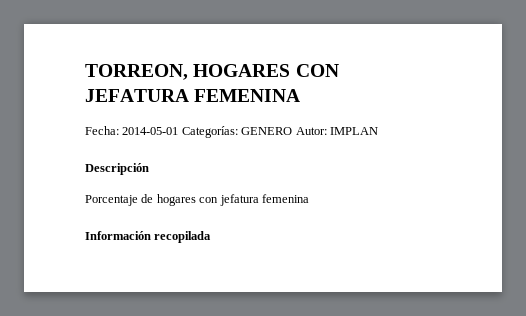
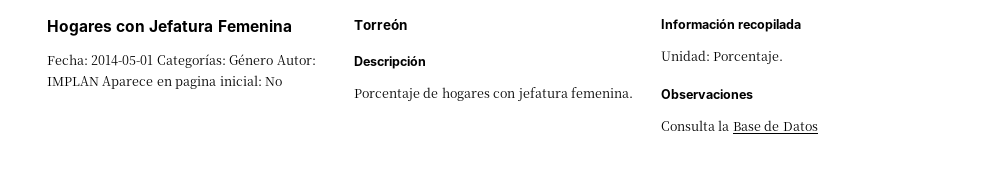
- TORREON, HOGARES CON JEFATURA FEMENINA
+ Hogares con Jefatura Femenina
- Fecha: 2014-05-01 Categorías: GENERO Autor: IMPLAN
+ Fecha: 2014-05-01 Categorías: Género Autor: IMPLAN Aparece en pagina inicial: No
+ Torreón
- Porcentaje de hogares con jefatura femenina
+ Porcentaje de hogares con jefatura femenina.
+ Unidad: Porcentaje.
+ Observaciones
+ Consulta la Base de Datos

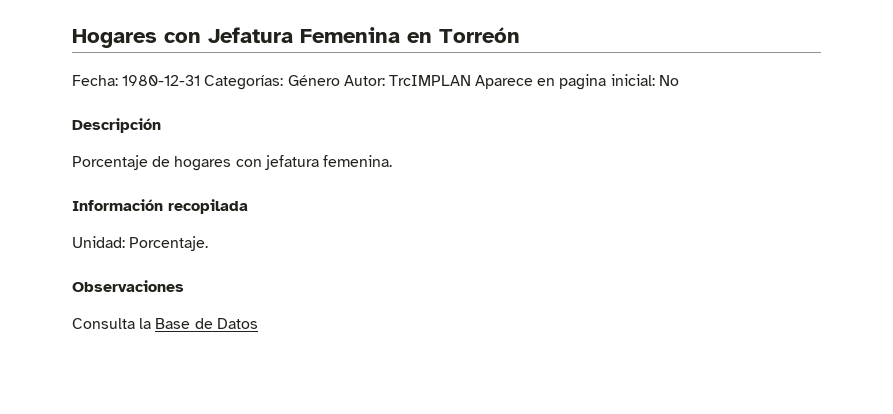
- Hogares con Jefatura Femenina
+ Hogares con Jefatura Femenina en Torreón
- Fecha: 2014-05-01 Categorías: Género Autor: IMPLAN Aparece en pagina inicial: No
+ Fecha: 1980-12-31 Categorías: Género Autor: TrcIMPLAN Aparece en pagina inicial: No
- Torreón

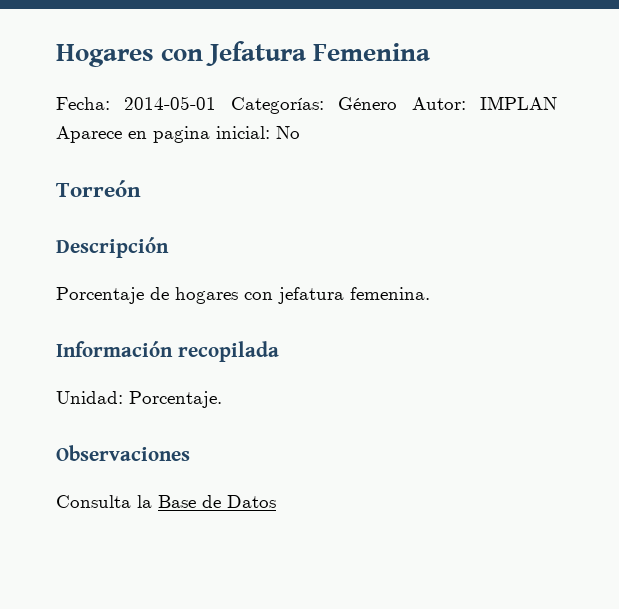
- Hogares con Jefatura Femenina en Torreón
+ Hogares con Jefatura Femenina
- Fecha: 1980-12-31 Categorías: Género Autor: TrcIMPLAN Aparece en pagina inicial: No
+ Fecha: 2014-05-01 Categorías: Género Autor: IMPLAN Aparece en pagina inicial: No
+ Torreón

